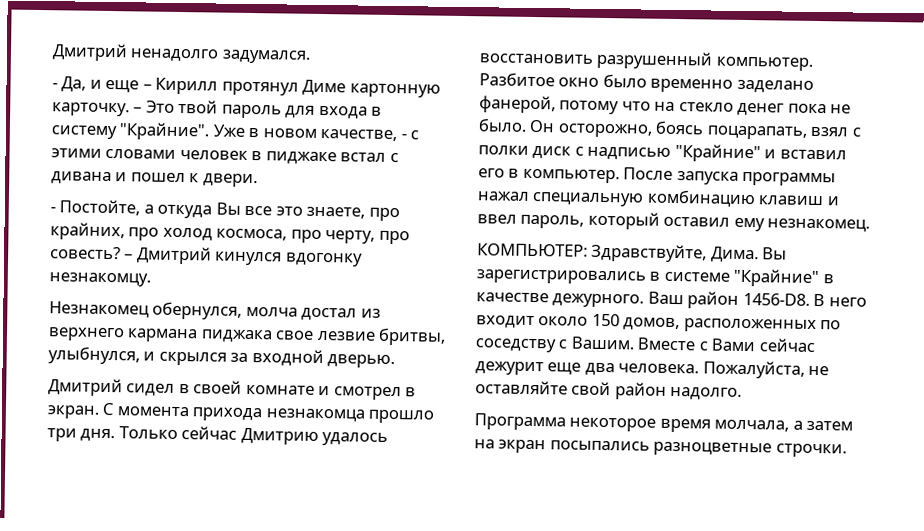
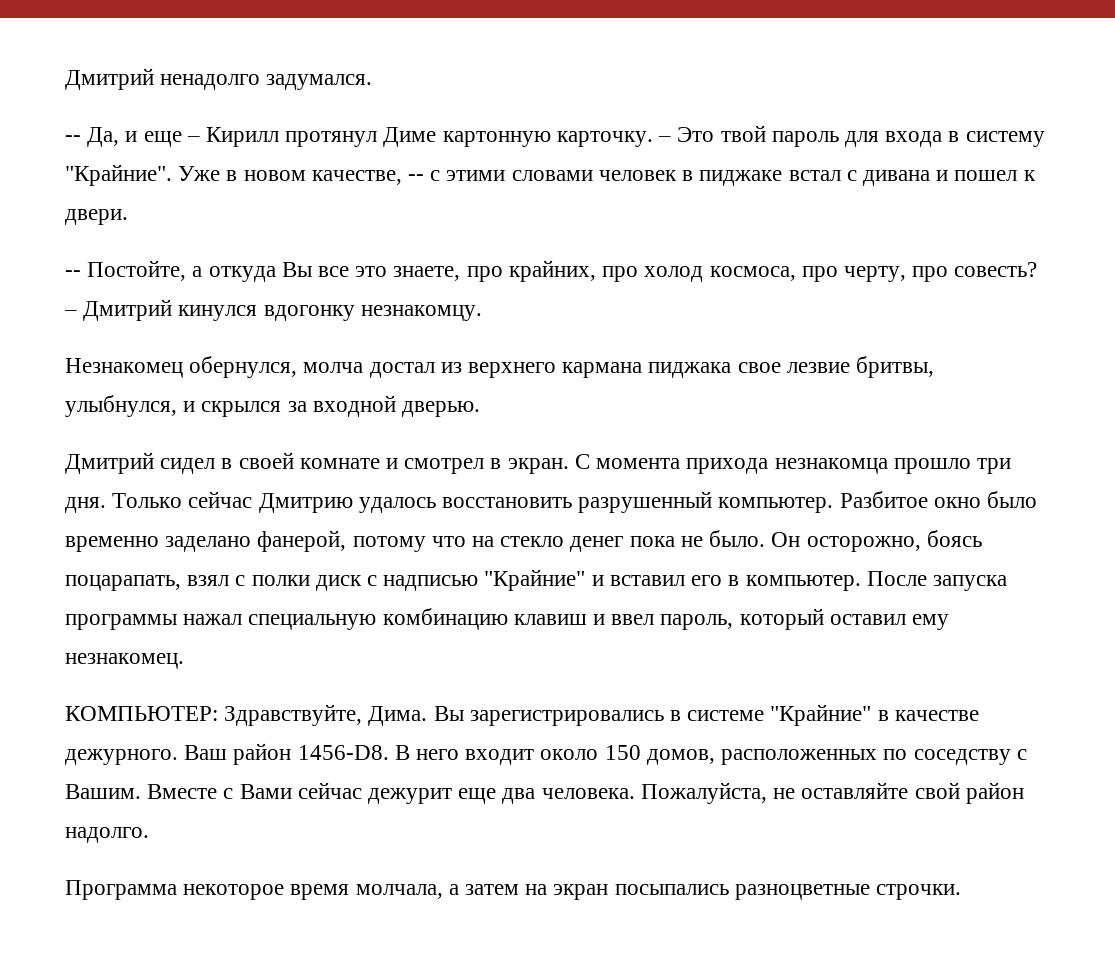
- - Да, и еще – Кирилл протянул Диме картонную карточку.
+ -- Да, и еще – Кирилл протянул Диме картонную карточку.
- Уже в новом качестве, - с этими словами человек в пиджаке встал с дивана и пошел к двери.
+ Уже в новом качестве, -- с этими словами человек в пиджаке встал с дивана и пошел к двери.
- - Постойте, а откуда Вы все это знаете, про крайних, про холод космоса, про черту, про совесть?
+ -- Постойте, а откуда Вы все это знаете, про крайних, про холод космоса, про черту, про совесть?

